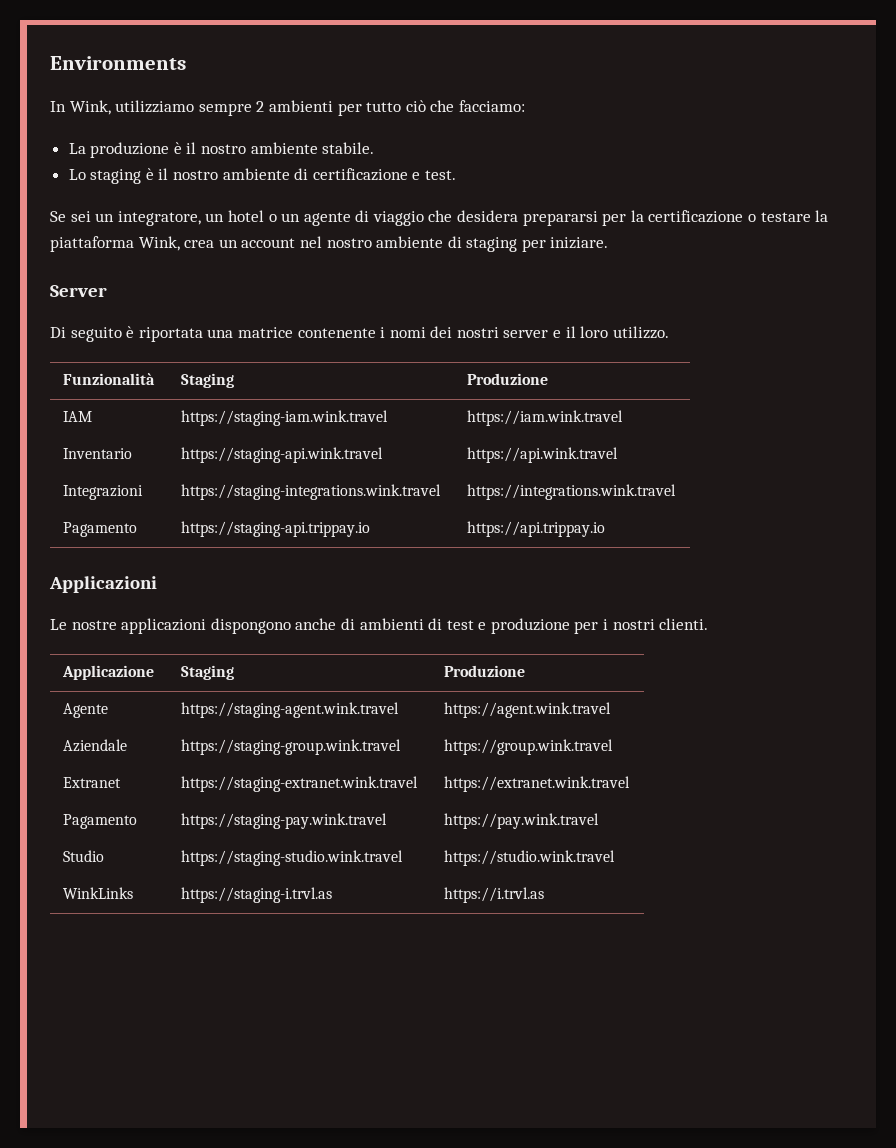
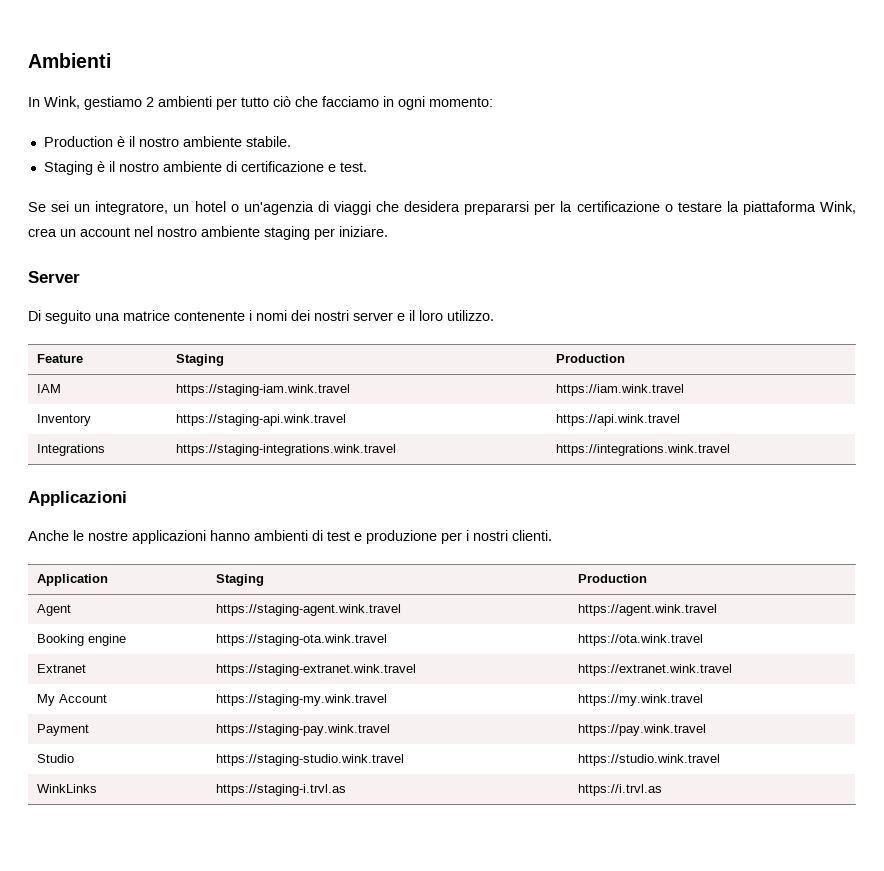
- Environments
+ Ambienti
- In Wink, utilizziamo sempre 2 ambienti per tutto ciò che facciamo:
- La produzione è il nostro ambiente stabile.
+ In Wink, gestiamo 2 ambienti per tutto ciò che facciamo in ogni momento:
+ Production è il nostro ambiente stabile.
- Lo staging è il nostro ambiente di certificazione e test.
+ Staging è il nostro ambiente di certificazione e test.
- Se sei un integratore, un hotel o un agente di viaggio che desidera prepararsi per la certificazione o testare la piattaforma Wink, crea un account nel nostro ambiente di staging per iniziare.
+ Se sei un integratore, un hotel o un'agenzia di viaggi che desidera prepararsi per la certificazione o testare la piattaforma Wink, crea un account nel nostro ambiente staging per iniziare.
- Di seguito è riportata una matrice contenente i nomi dei nostri server e il loro utilizzo.
+ Di seguito una matrice contenente i nomi dei nostri server e il loro utilizzo.
- Funzionalità | Staging | Produzione
+ Feature | Staging | Production
- Inventario | https://staging-api.wink.travel | https://api.wink.travel
+ Inventory | https://staging-api.wink.travel | https://api.wink.travel
- Integrazioni | https://staging-integrations.wink.travel | https://integrations.wink.travel
+ Integrations | https://staging-integrations.wink.travel | https://integrations.wink.travel
- Pagamento | https://staging-api.trippay.io | https://api.trippay.io
  Applicazioni
- Le nostre applicazioni dispongono anche di ambienti di test e produzione per i nostri clienti.
+ Anche le nostre applicazioni hanno ambienti di test e produzione per i nostri clienti.
- Applicazione | Staging | Produzione
- Agente | https://staging-agent.wink.travel | https://agent.wink.travel
+ Application | Staging | Production
+ Agent | https://staging-agent.wink.travel | https://agent.wink.travel
- Aziendale | https://staging-group.wink.travel | https://group.wink.travel
+ Booking engine | https://staging-ota.wink.travel | https://ota.wink.travel
- Pagamento | https://staging-pay.wink.travel | https://pay.wink.travel
+ My Account | https://staging-my.wink.travel | https://my.wink.travel
+ Payment | https://staging-pay.wink.travel | https://pay.wink.travel

